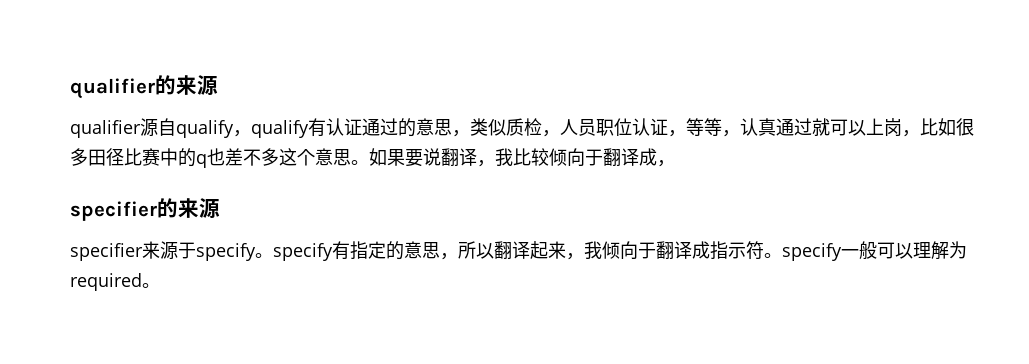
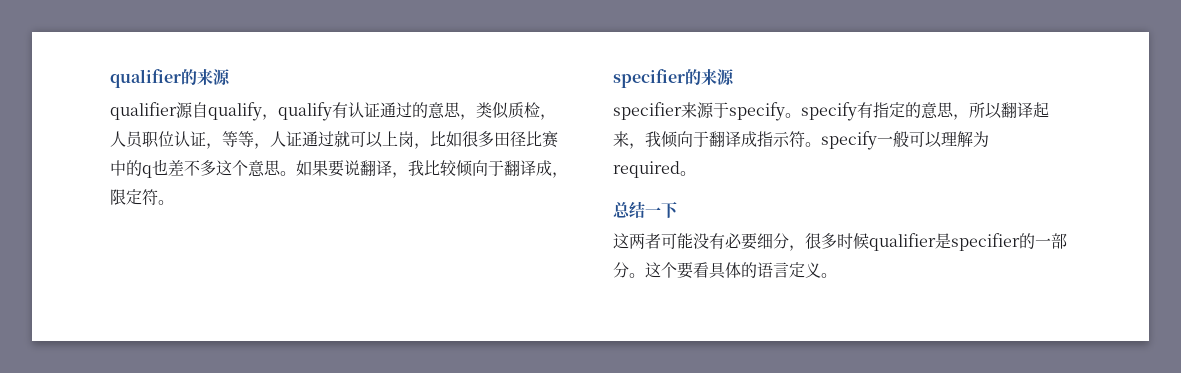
- qualifier源自qualify，qualify有认证通过的意思，类似质检，人员职位认证，等等，认真通过就可以上岗，比如很多田径比赛中的q也差不多这个意思。
+ qualifier源自qualify，qualify有认证通过的意思，类似质检，人员职位认证，等等，人证通过就可以上岗，比如很多田径比赛中的q也差不多这个意思。
- 如果要说翻译，我比较倾向于翻译成，
+ 如果要说翻译，我比较倾向于翻译成，限定符。
+ 总结一下
+ 这两者可能没有必要细分，很多时候qualifier是specifier的一部分。这个要看具体的语言定义。

